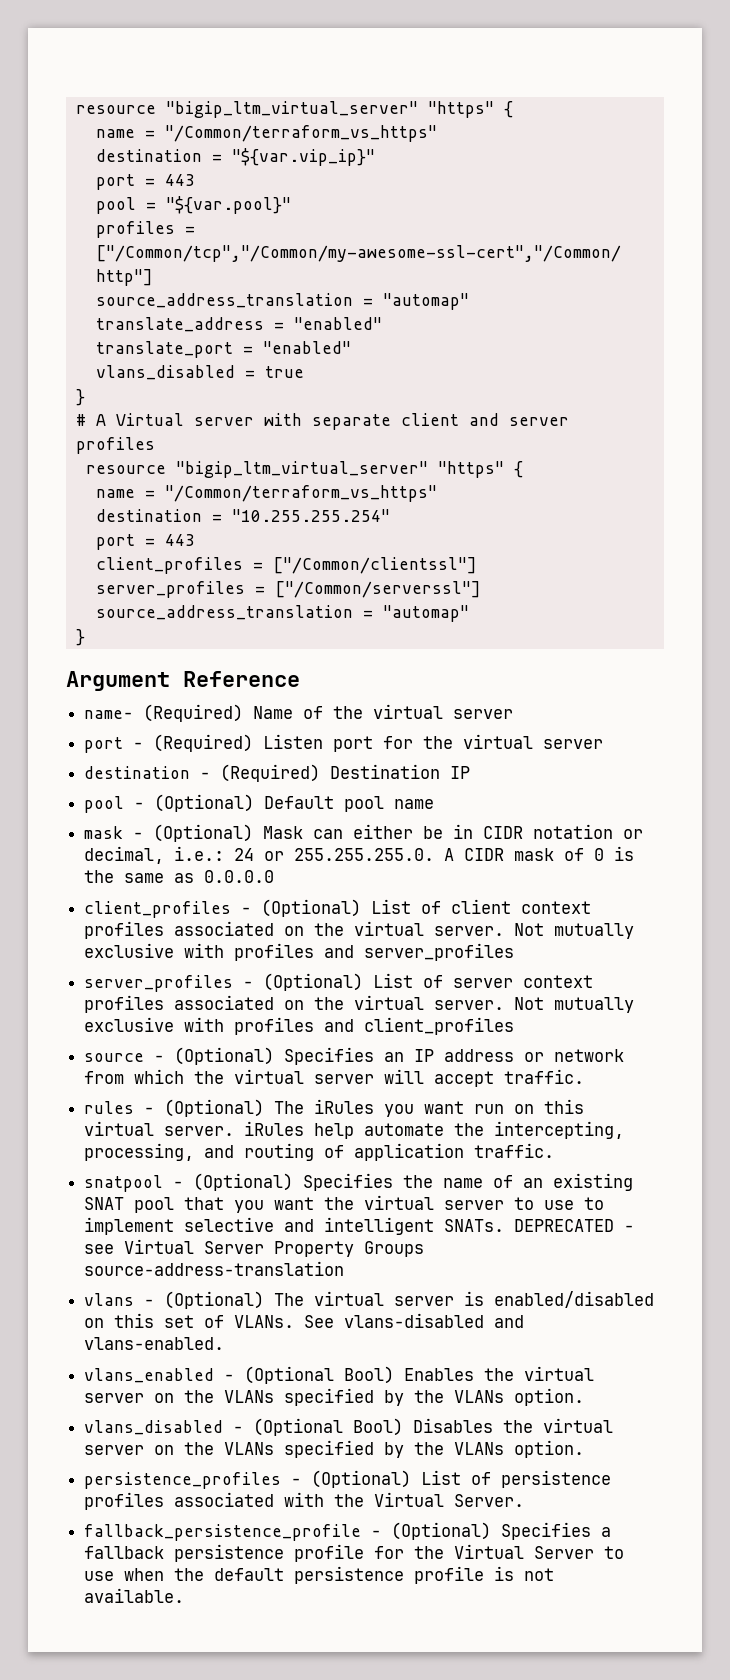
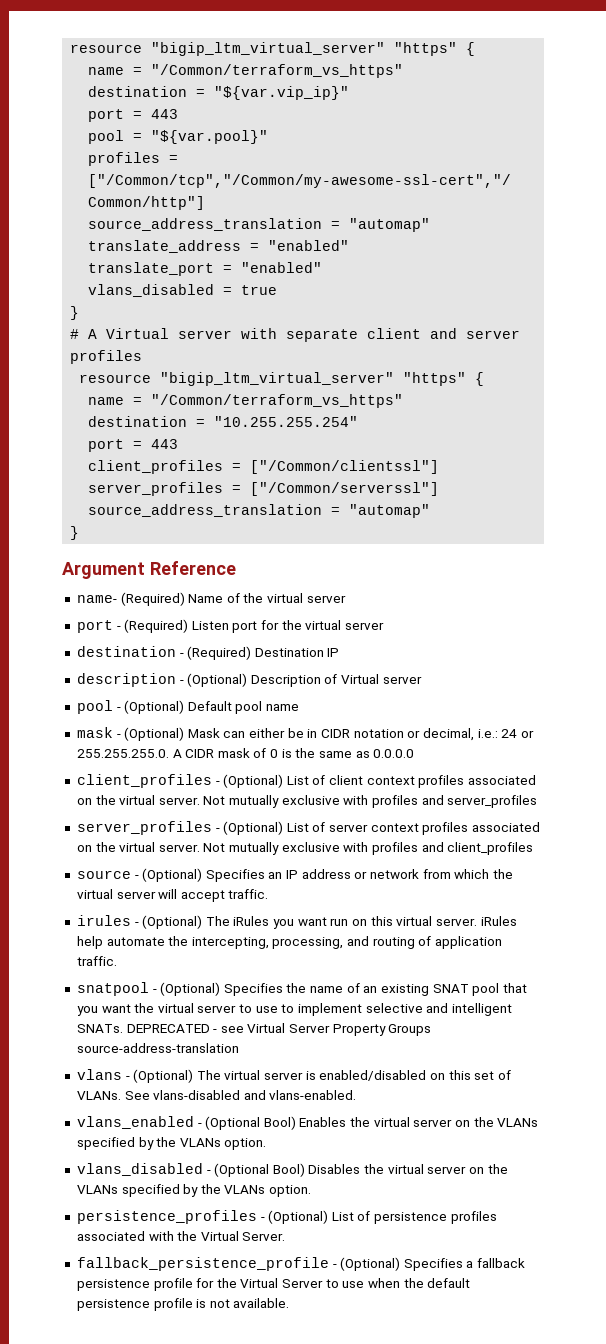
+ description - (Optional) Description of Virtual server
- rules - (Optional) The iRules you want run on this virtual server. iRules help automate the intercepting, processing, and routing of application traffic.
+ irules - (Optional) The iRules you want run on this virtual server. iRules help automate the intercepting, processing, and routing of application traffic.

